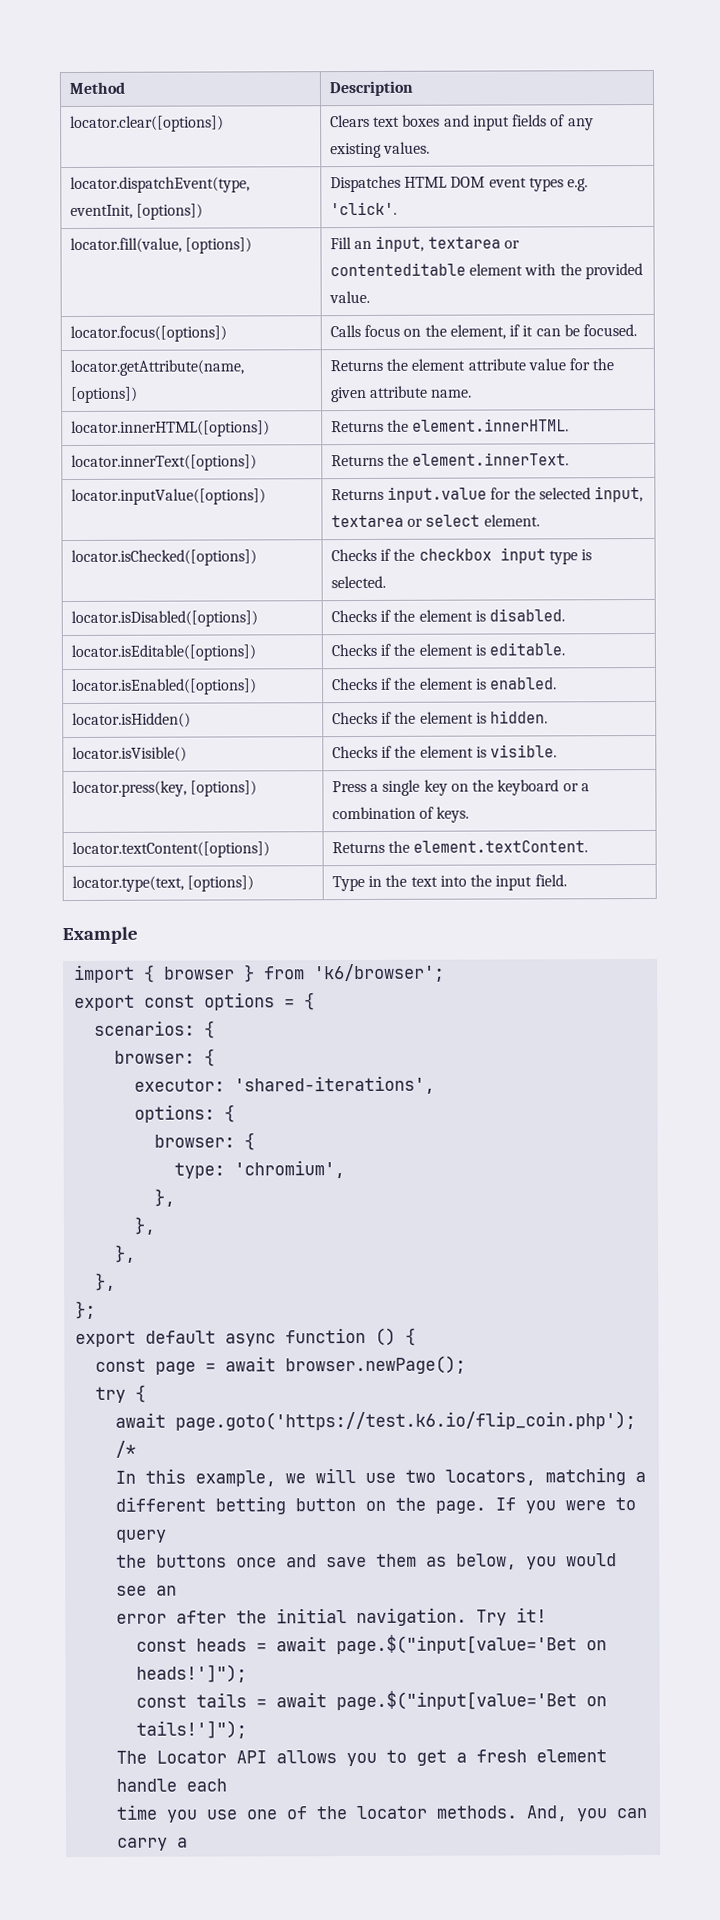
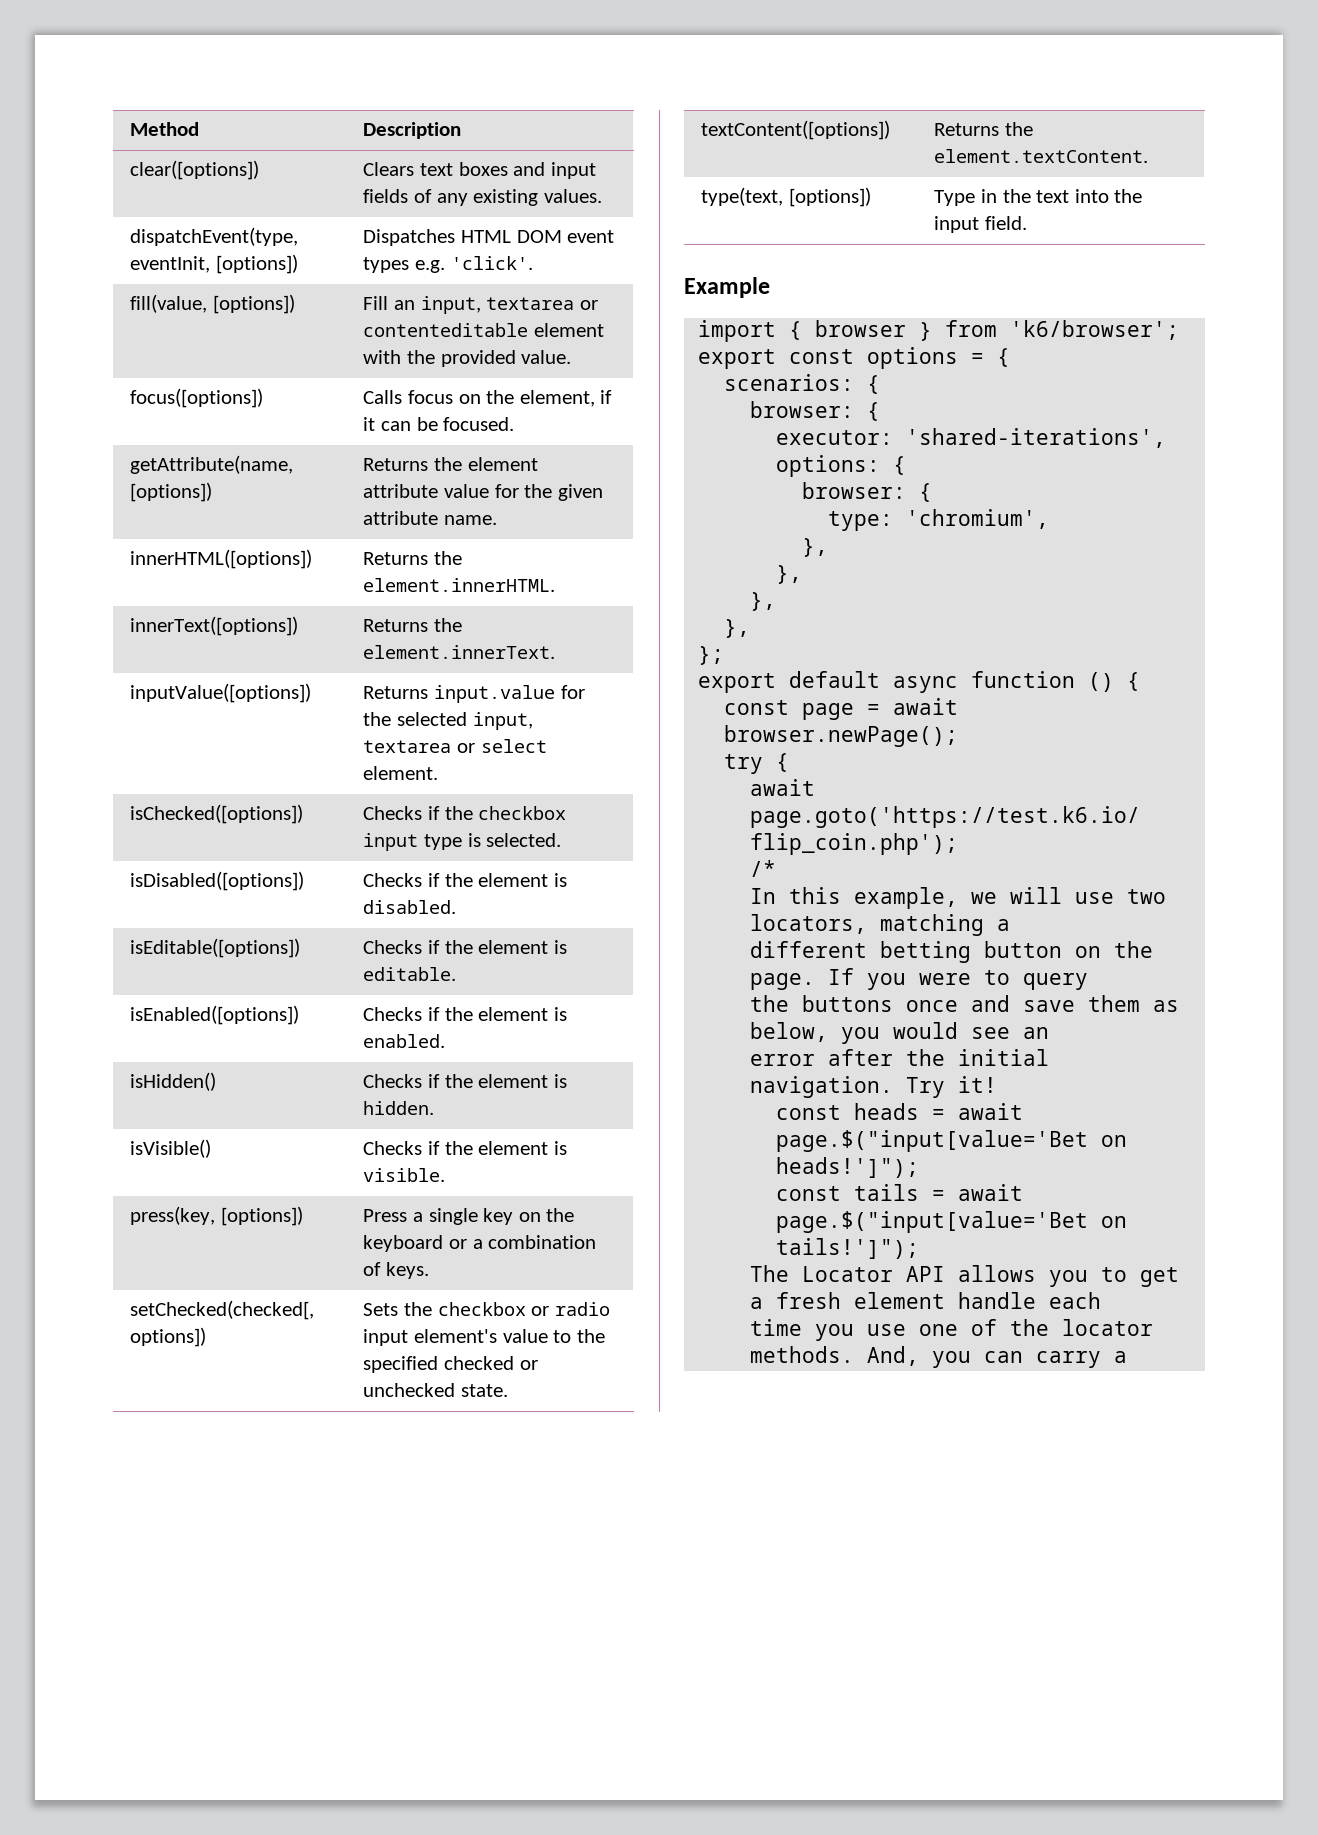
- locator.clear([options]) | Clears text boxes and input fields of any existing values.
+ clear([options]) | Clears text boxes and input fields of any existing values.
- locator.dispatchEvent(type, eventInit, [options]) | Dispatches HTML DOM event types e.g. 'click'.
+ dispatchEvent(type, eventInit, [options]) | Dispatches HTML DOM event types e.g. 'click'.
- locator.fill(value, [options]) | Fill an input, textarea or contenteditable element with the provided value.
+ fill(value, [options]) | Fill an input, textarea or contenteditable element with the provided value.
- locator.focus([options]) | Calls focus on the element, if it can be focused.
+ focus([options]) | Calls focus on the element, if it can be focused.
- locator.getAttribute(name, [options]) | Returns the element attribute value for the given attribute name.
+ getAttribute(name, [options]) | Returns the element attribute value for the given attribute name.
- locator.innerHTML([options]) | Returns the element.innerHTML.
+ innerHTML([options]) | Returns the element.innerHTML.
- locator.innerText([options]) | Returns the element.innerText.
+ innerText([options]) | Returns the element.innerText.
- locator.inputValue([options]) | Returns input.value for the selected input, textarea or select element.
+ inputValue([options]) | Returns input.value for the selected input, textarea or select element.
- locator.isChecked([options]) | Checks if the checkbox input type is selected.
+ isChecked([options]) | Checks if the checkbox input type is selected.
- locator.isDisabled([options]) | Checks if the element is disabled.
+ isDisabled([options]) | Checks if the element is disabled.
- locator.isEditable([options]) | Checks if the element is editable.
+ isEditable([options]) | Checks if the element is editable.
- locator.isEnabled([options]) | Checks if the element is enabled.
+ isEnabled([options]) | Checks if the element is enabled.
- locator.isHidden() | Checks if the element is hidden.
+ isHidden() | Checks if the element is hidden.
- locator.isVisible() | Checks if the element is visible.
+ isVisible() | Checks if the element is visible.
- locator.press(key, [options]) | Press a single key on the keyboard or a combination of keys.
+ press(key, [options]) | Press a single key on the keyboard or a combination of keys.
- locator.textContent([options]) | Returns the element.textContent.
+ setChecked(checked[, options]) | Sets the checkbox or radio input element's value to the specified checked or unchecked state.
+ textContent([options]) | Returns the element.textContent.
- locator.type(text, [options]) | Type in the text into the input field.
+ type(text, [options]) | Type in the text into the input field.

